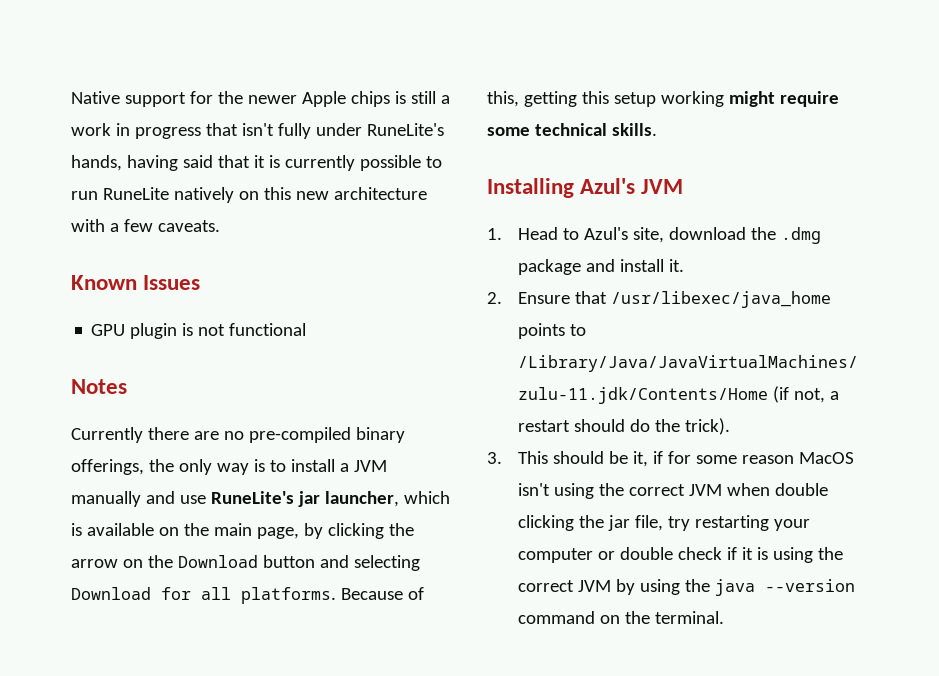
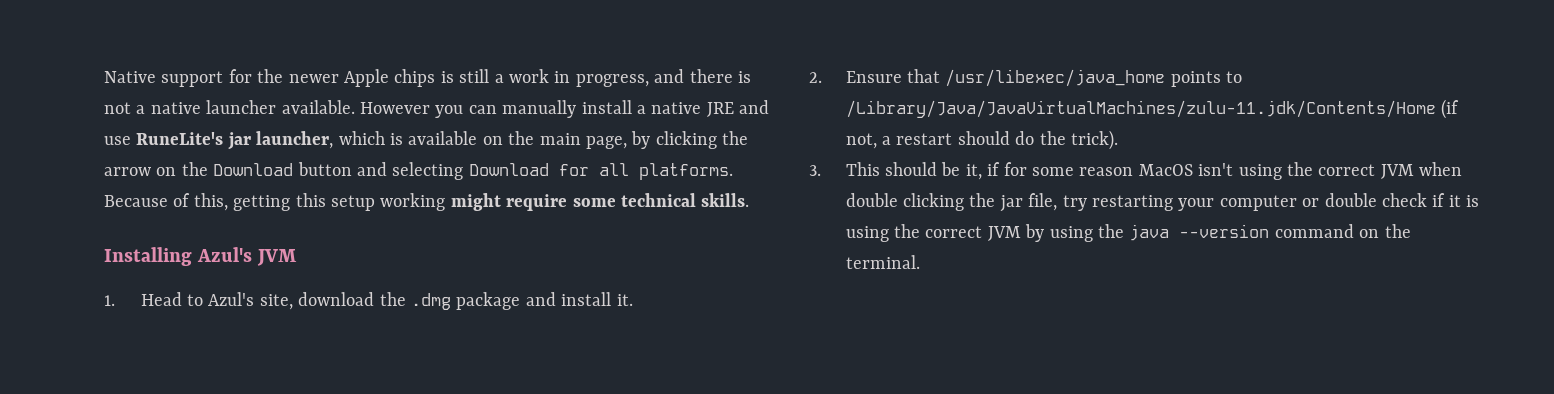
- Native support for the newer Apple chips is still a work in progress that isn't fully under RuneLite's hands, having said that it is currently possible to run RuneLite natively on this new architecture with a few caveats.
- Known Issues
- GPU plugin is not functional
- Notes
- Currently there are no pre-compiled binary offerings, the only way is to install a JVM manually and use RuneLite's jar launcher, which is available on the main page, by clicking the arrow on the Download button and selecting Download for all platforms.
+ Native support for the newer Apple chips is still a work in progress, and there is not a native launcher available. However you can manually install a native JRE and use RuneLite's jar launcher, which is available on the main page, by clicking the arrow on the Download button and selecting Download for all platforms.

